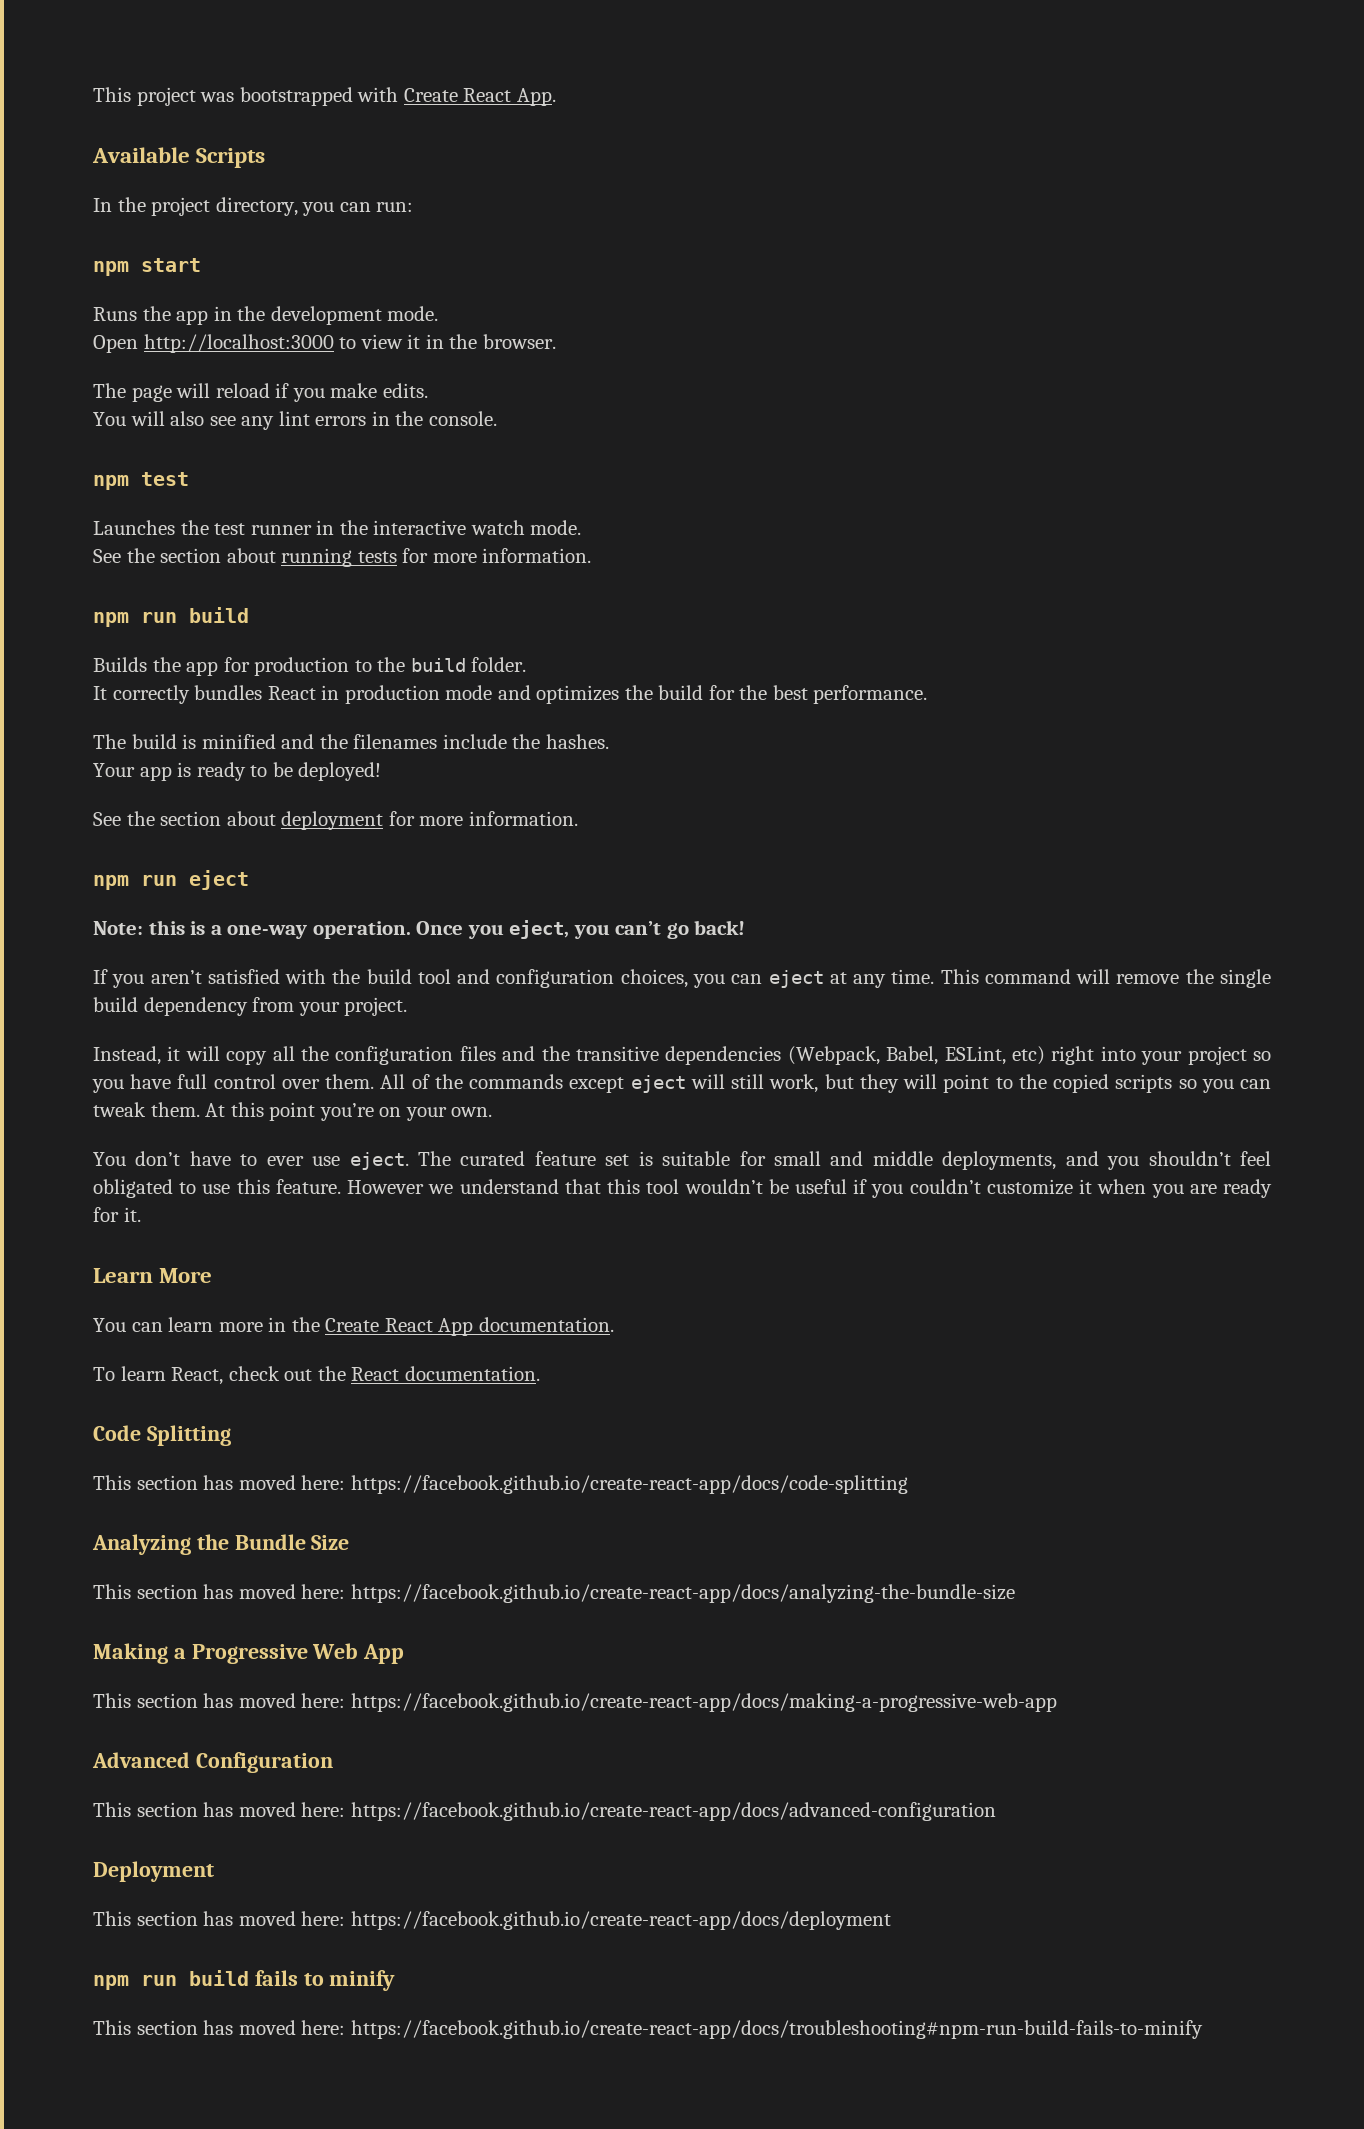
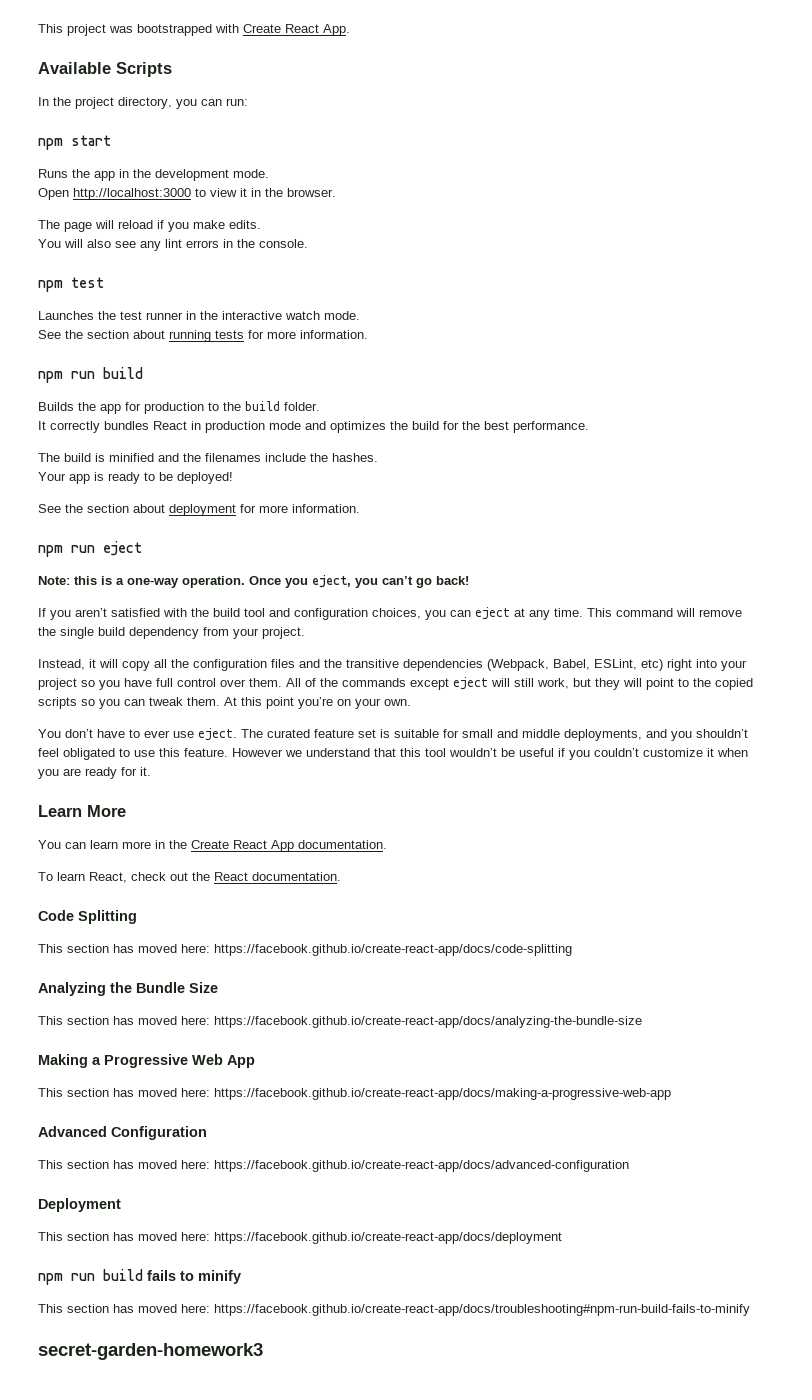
+ secret-garden-homework3

